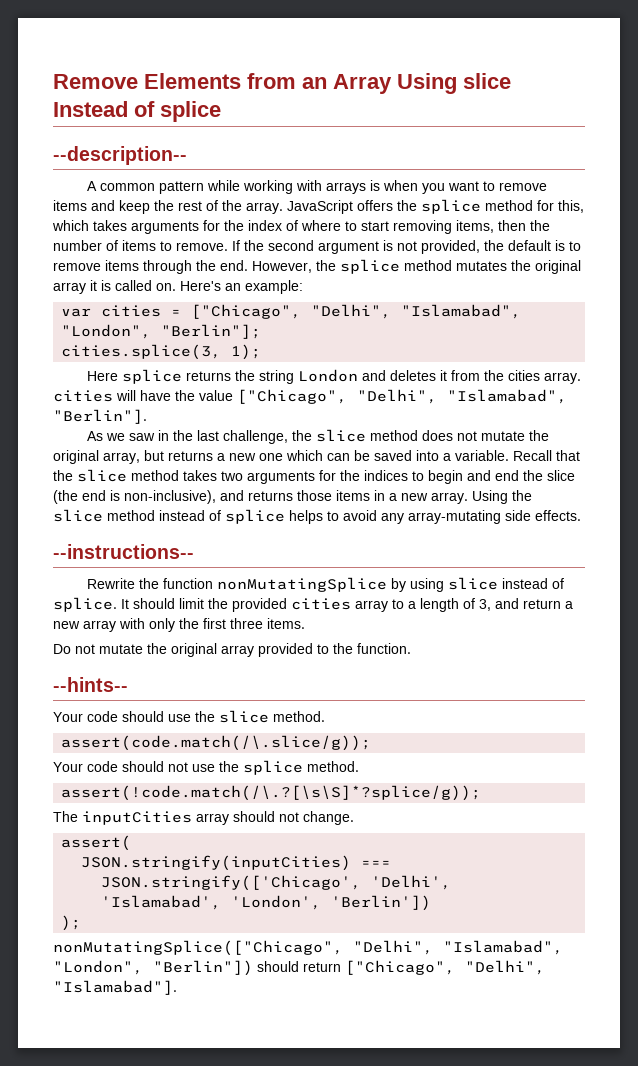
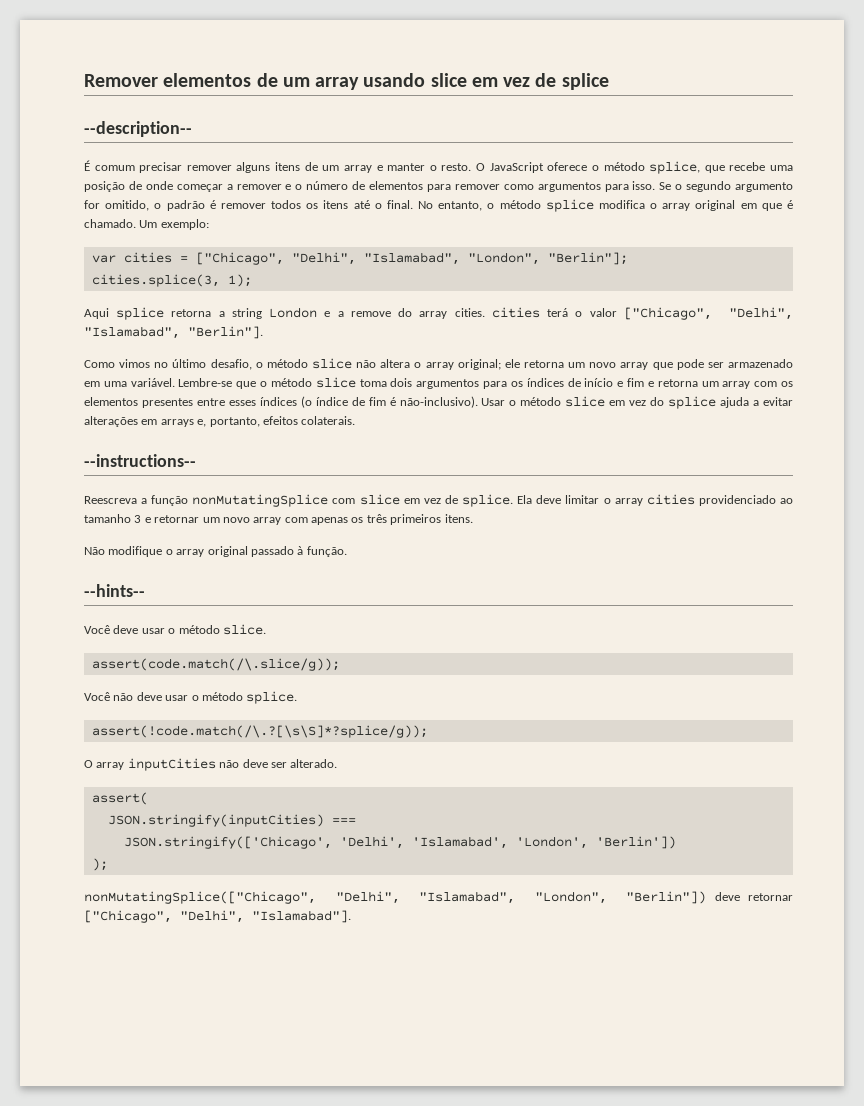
- Remove Elements from an Array Using slice Instead of splice
+ Remover elementos de um array usando slice em vez de splice
  --description--
- A common pattern while working with arrays is when you want to remove items and keep the rest of the array. JavaScript offers the splice method for this, which takes arguments for the index of where to start removing items, then the number of items to remove. If the second argument is not provided, the default is to remove items through the end. However, the splice method mutates the original array it is called on. Here's an example:
+ É comum precisar remover alguns itens de um array e manter o resto. O JavaScript oferece o método splice, que recebe uma posição de onde começar a remover e o número de elementos para remover como argumentos para isso. Se o segundo argumento for omitido, o padrão é remover todos os itens até o final. No entanto, o método splice modifica o array original em que é chamado. Um exemplo:
- Here splice returns the string London and deletes it from the cities array. cities will have the value ["Chicago", "Delhi", "Islamabad", "Berlin"].
- As we saw in the last challenge, the slice method does not mutate the original array, but returns a new one which can be saved into a variable. Recall that the slice method takes two arguments for the indices to begin and end the slice (the end is non-inclusive), and returns those items in a new array. Using the slice method instead of splice helps to avoid any array-mutating side effects.
+ Aqui splice retorna a string London e a remove do array cities. cities terá o valor ["Chicago", "Delhi", "Islamabad", "Berlin"].
+ Como vimos no último desafio, o método slice não altera o array original; ele retorna um novo array que pode ser armazenado em uma variável. Lembre-se que o método slice toma dois argumentos para os índices de início e fim e retorna um array com os elementos presentes entre esses índices (o índice de fim é não-inclusivo). Usar o método slice em vez do splice ajuda a evitar alterações em arrays e, portanto, efeitos colaterais.
  --instructions--
- Rewrite the function nonMutatingSplice by using slice instead of splice. It should limit the provided cities array to a length of 3, and return a new array with only the first three items.
- Do not mutate the original array provided to the function.
+ Reescreva a função nonMutatingSplice com slice em vez de splice. Ela deve limitar o array cities providenciado ao tamanho 3 e retornar um novo array com apenas os três primeiros itens.
+ Não modifique o array original passado à função.
  --hints--
- Your code should use the slice method.
+ Você deve usar o método slice.
  assert(code.match(/\.slice/g));
- Your code should not use the splice method.
+ Você não deve usar o método splice.
  assert(!code.match(/\.?[\s\S]*?splice/g));
- The inputCities array should not change.
+ O array inputCities não deve ser alterado.
- nonMutatingSplice(["Chicago", "Delhi", "Islamabad", "London", "Berlin"]) should return ["Chicago", "Delhi", "Islamabad"].
+ nonMutatingSplice(["Chicago", "Delhi", "Islamabad", "London", "Berlin"]) deve retornar ["Chicago", "Delhi", "Islamabad"].

